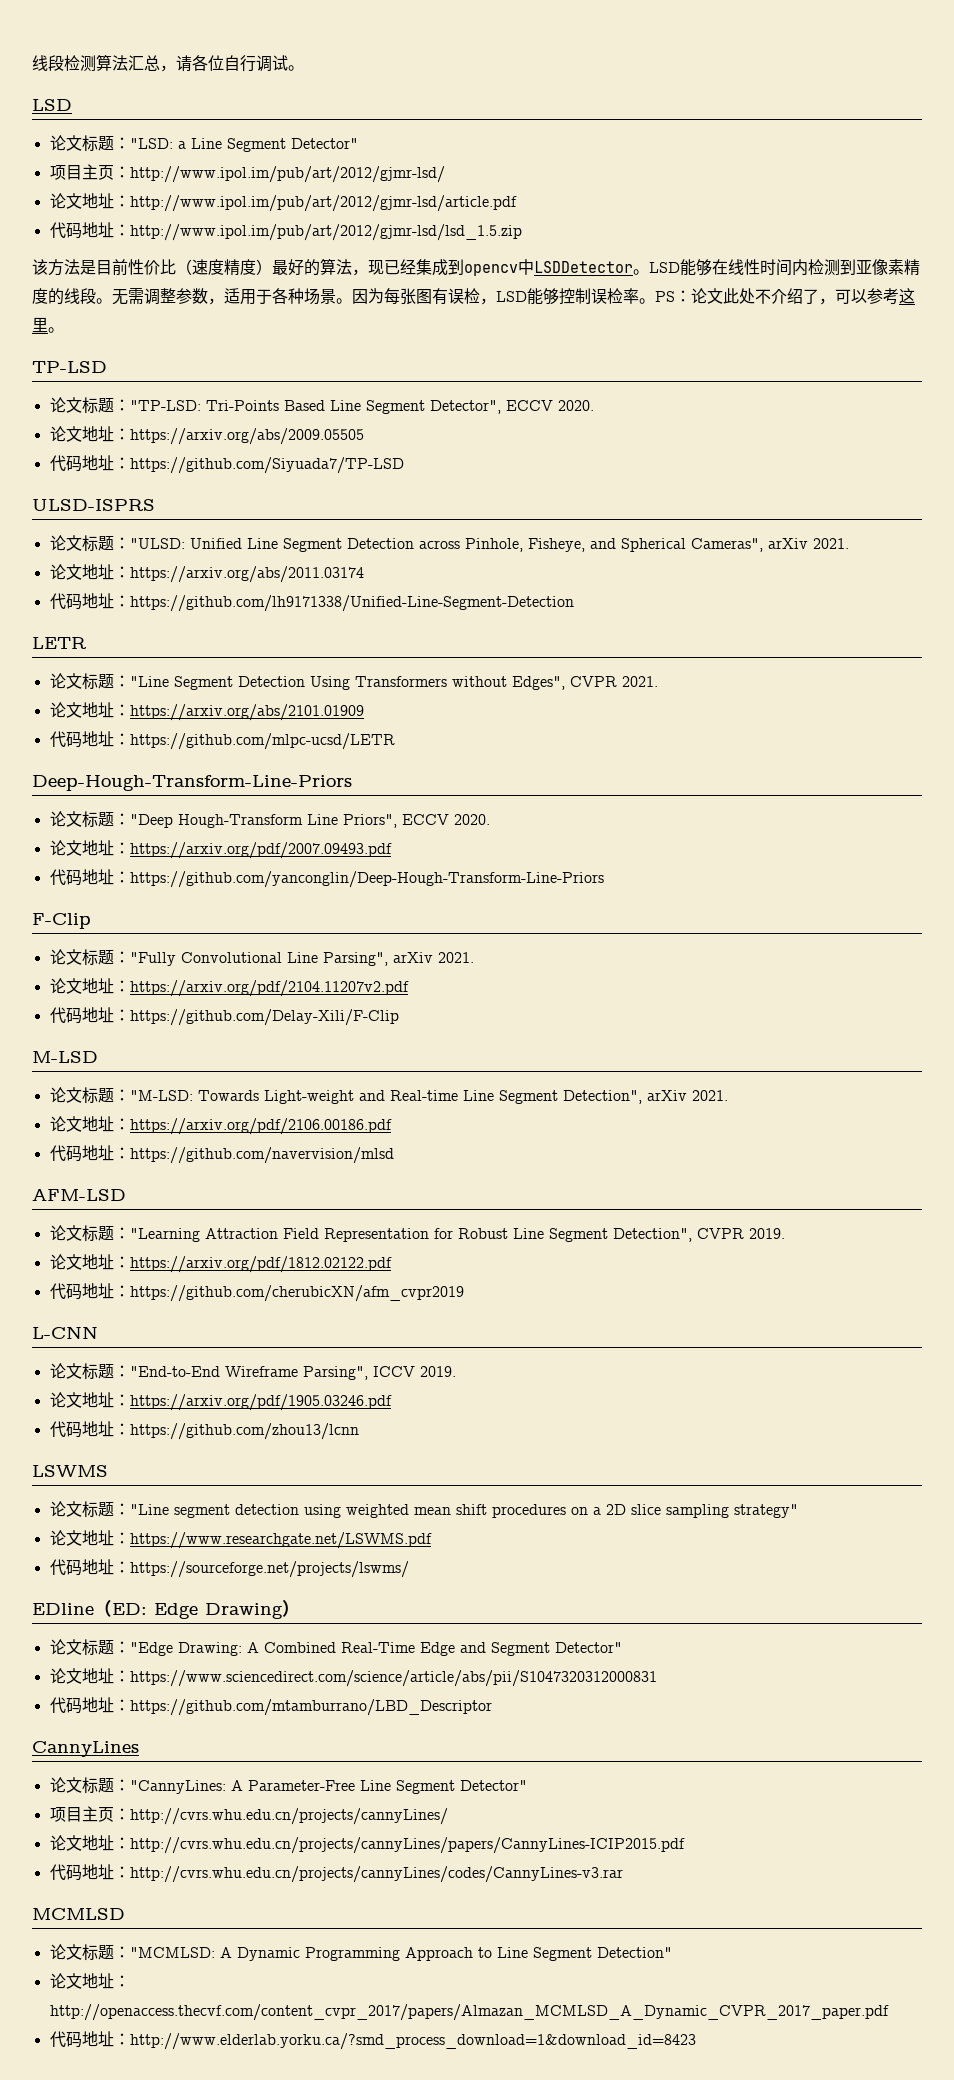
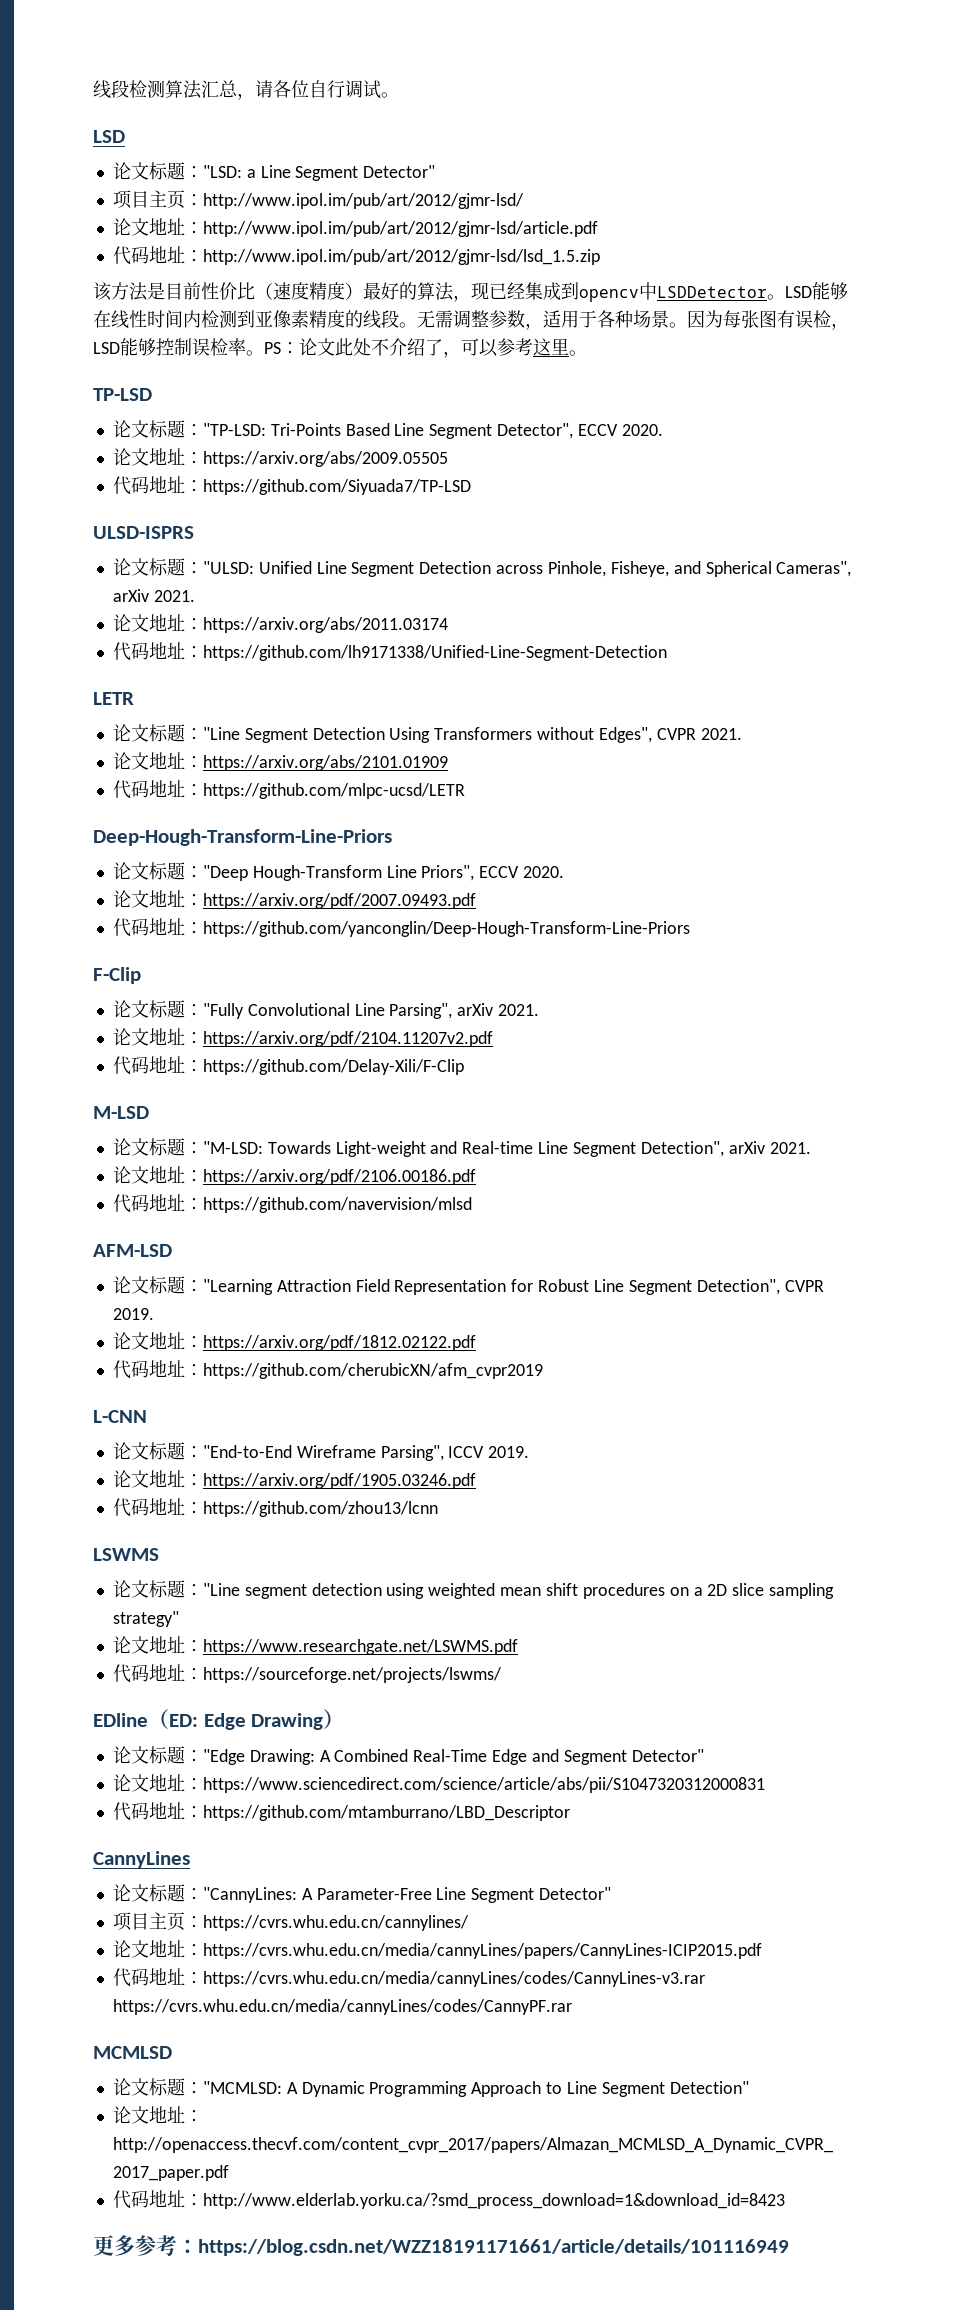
- 项目主页：http://cvrs.whu.edu.cn/projects/cannyLines/
- 论文地址：http://cvrs.whu.edu.cn/projects/cannyLines/papers/CannyLines-ICIP2015.pdf
- 代码地址：http://cvrs.whu.edu.cn/projects/cannyLines/codes/CannyLines-v3.rar
+ 项目主页：https://cvrs.whu.edu.cn/cannylines/
+ 论文地址：https://cvrs.whu.edu.cn/media/cannyLines/papers/CannyLines-ICIP2015.pdf
+ 代码地址：https://cvrs.whu.edu.cn/media/cannyLines/codes/CannyLines-v3.rar https://cvrs.whu.edu.cn/media/cannyLines/codes/CannyPF.rar
+ 更多参考：https://blog.csdn.net/WZZ18191171661/article/details/101116949

